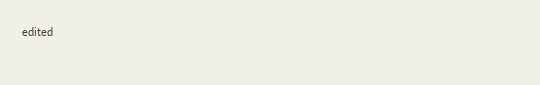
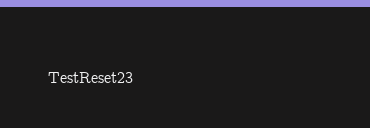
- edited
+ TestReset23

